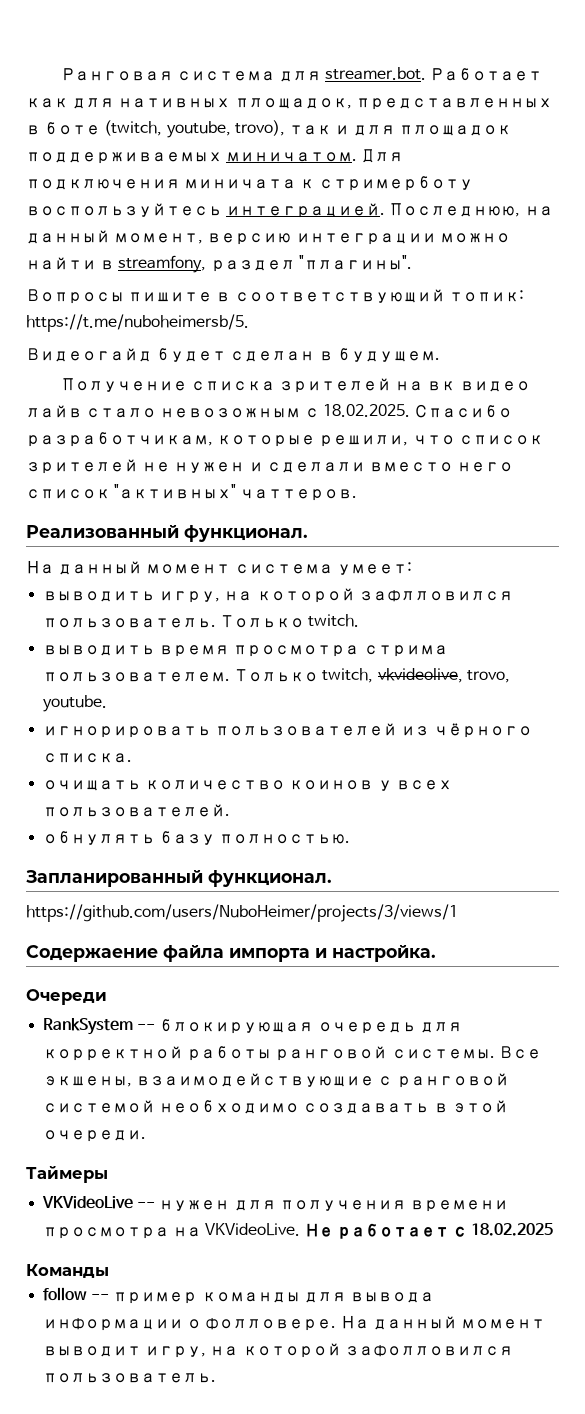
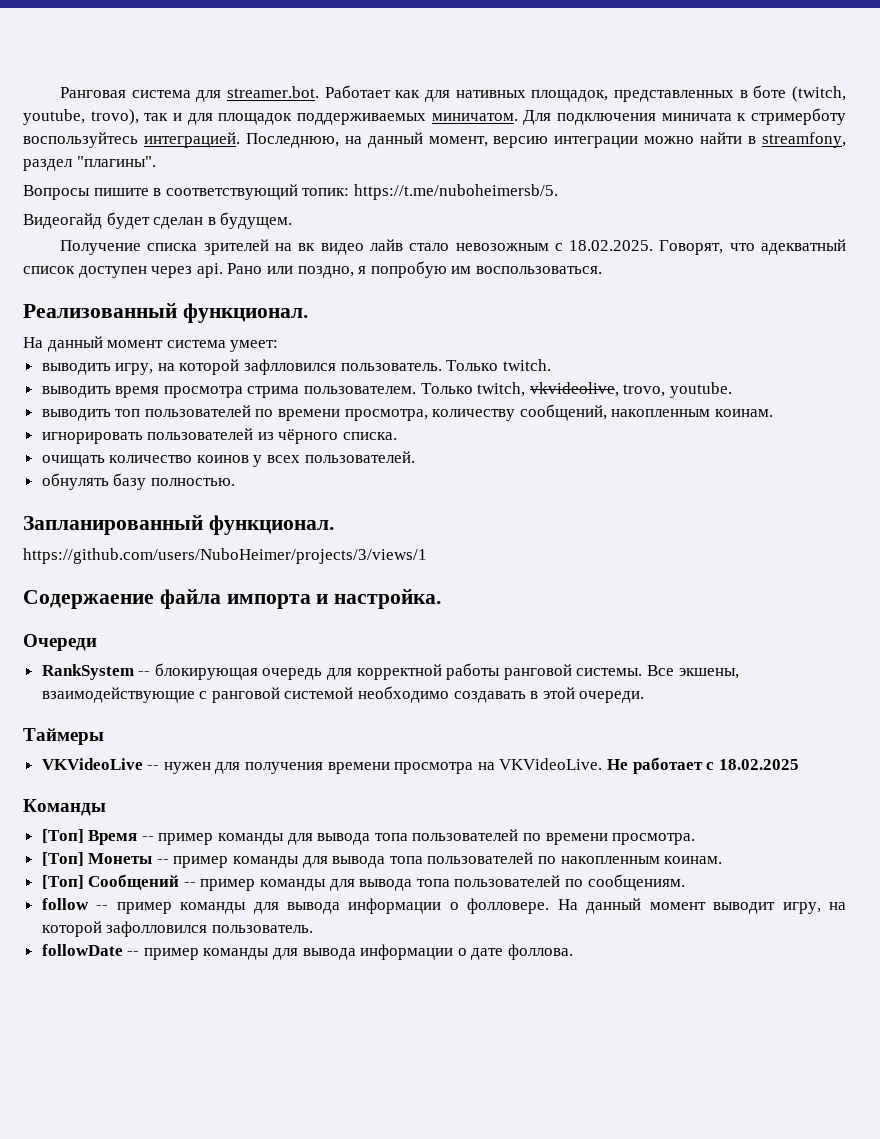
- Получение списка зрителей на вк видео лайв стало невозожным с 18.02.2025. Спасибо разработчикам, которые решили, что список зрителей не нужен и сделали вместо него список "активных" чаттеров.
+ Получение списка зрителей на вк видео лайв стало невозожным с 18.02.2025. Говорят, что адекватный список доступен через api. Рано или поздно, я попробую им воспользоваться.
+ выводить топ пользователей по времени просмотра, количеству сообщений, накопленным коинам.
+ [Топ] Время -- пример команды для вывода топа пользователей по времени просмотра.
+ [Топ] Монеты -- пример команды для вывода топа пользователей по накопленным коинам.
+ [Топ] Сообщений -- пример команды для вывода топа пользователей по сообщениям.
+ followDate -- пример команды для вывода информации о дате фоллова.

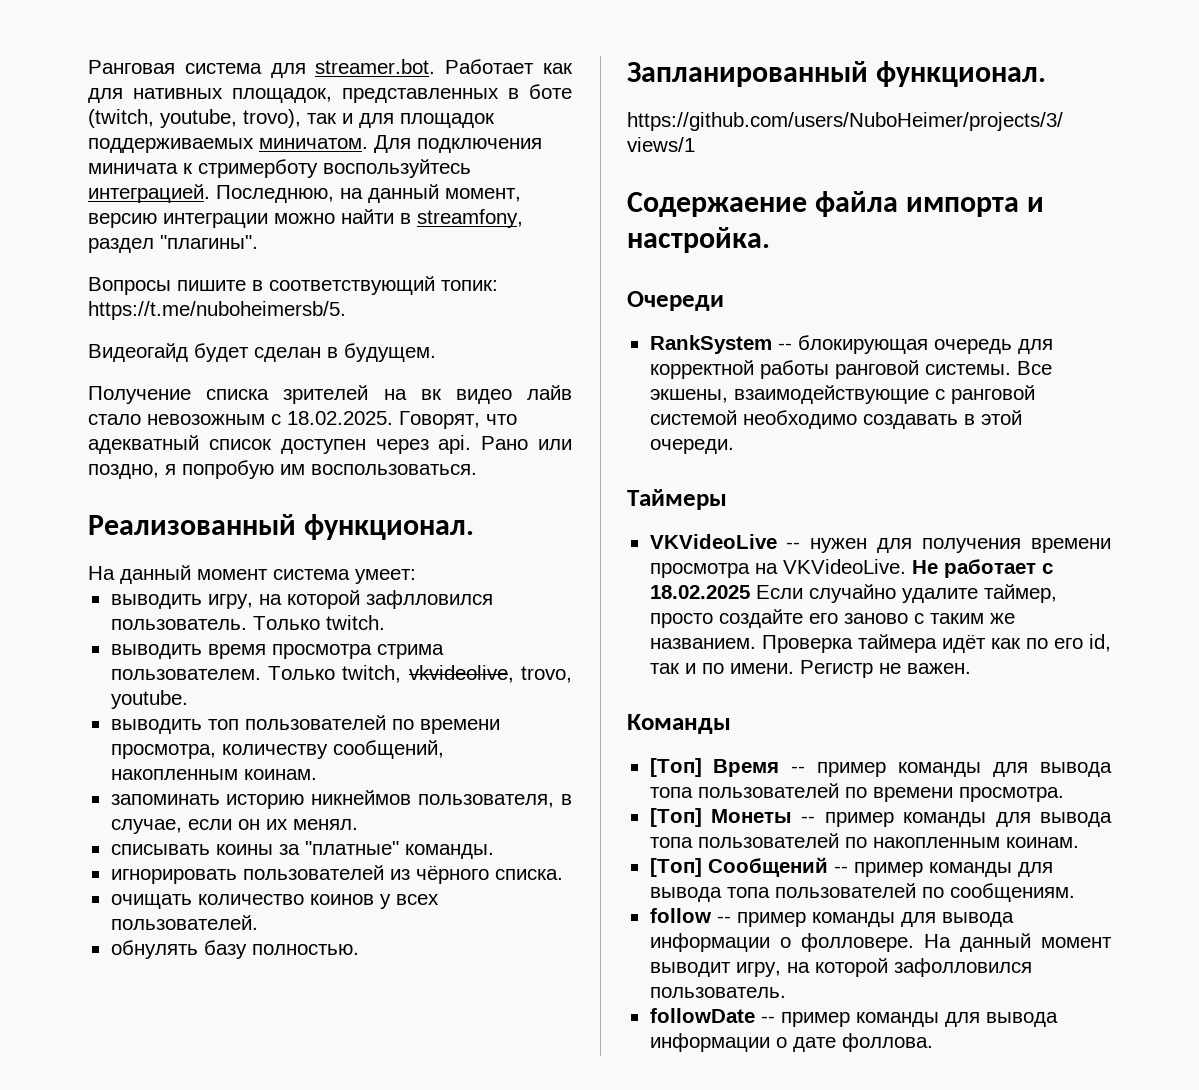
+ запоминать историю никнеймов пользователя, в случае, если он их менял.
+ списывать коины за "платные" команды.
- Не работает с 18.02.2025
+ Не работает с 18.02.2025 Если случайно удалите таймер, просто создайте его заново с таким же названием. Проверка таймера идёт как по его id, так и по имени. Регистр не важен.

